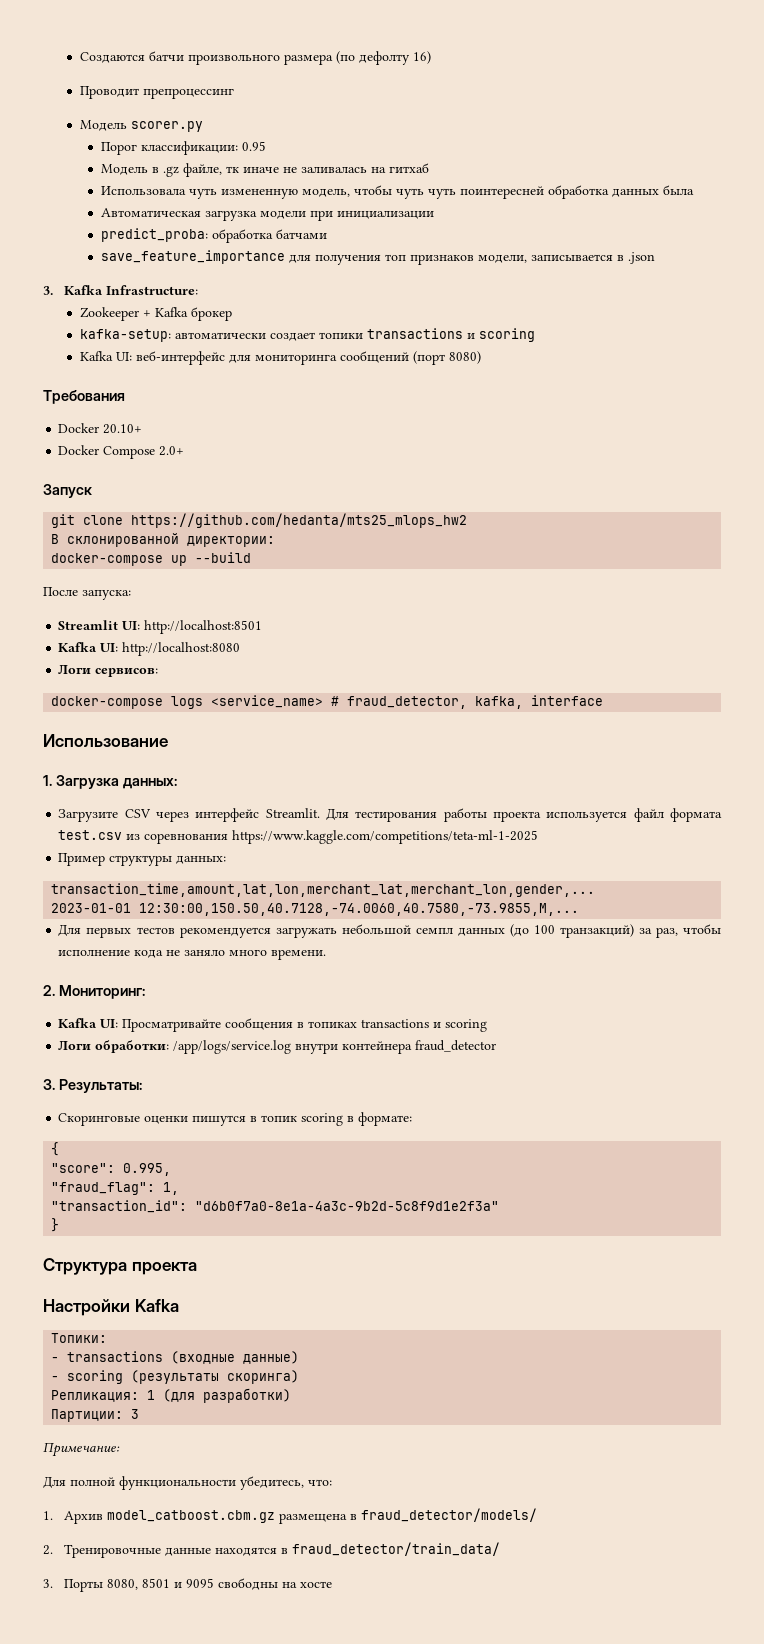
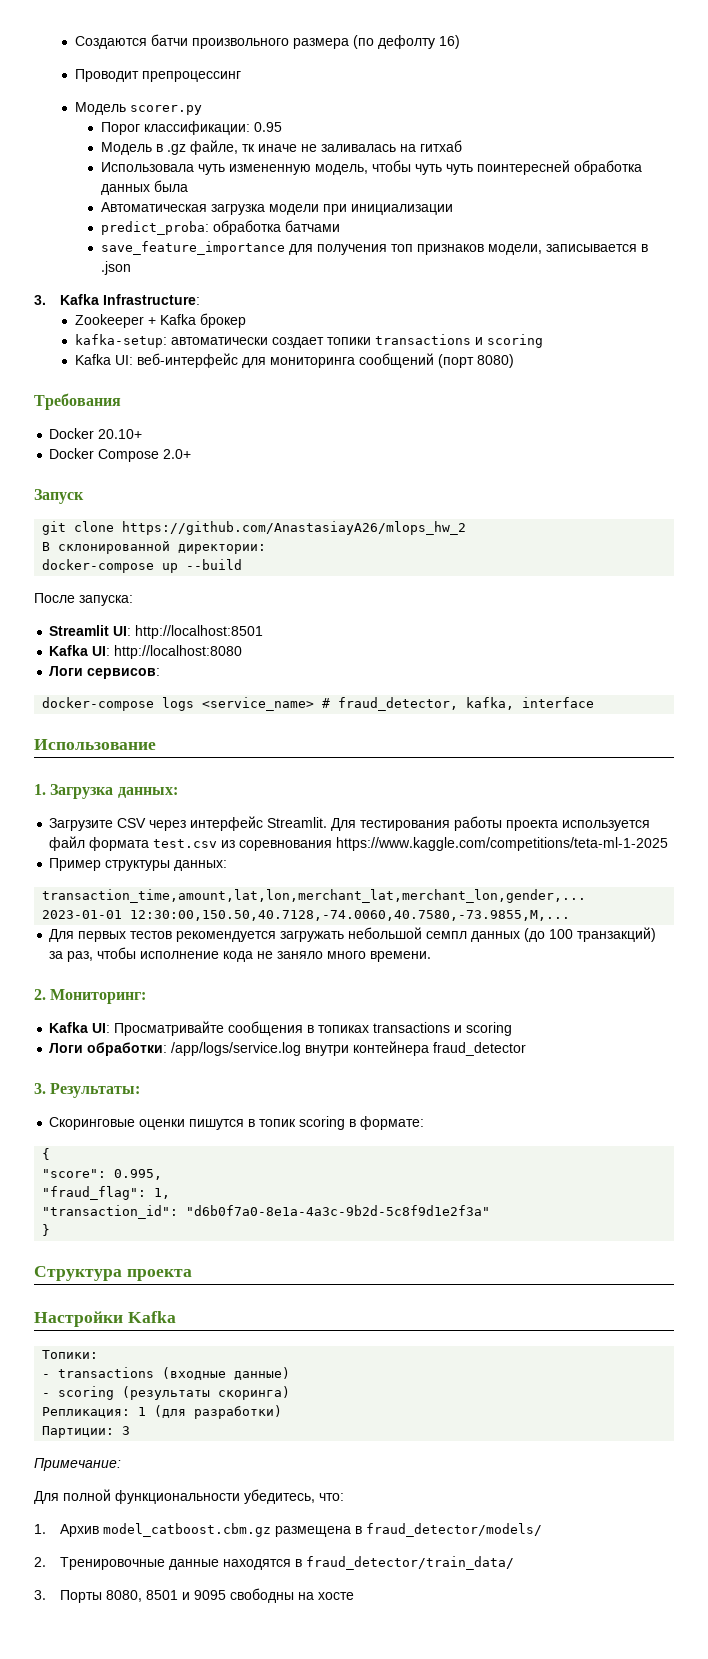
- git clone https://github.com/hedanta/mts25_mlops_hw2
+ git clone https://github.com/AnastasiayA26/mlops_hw_2

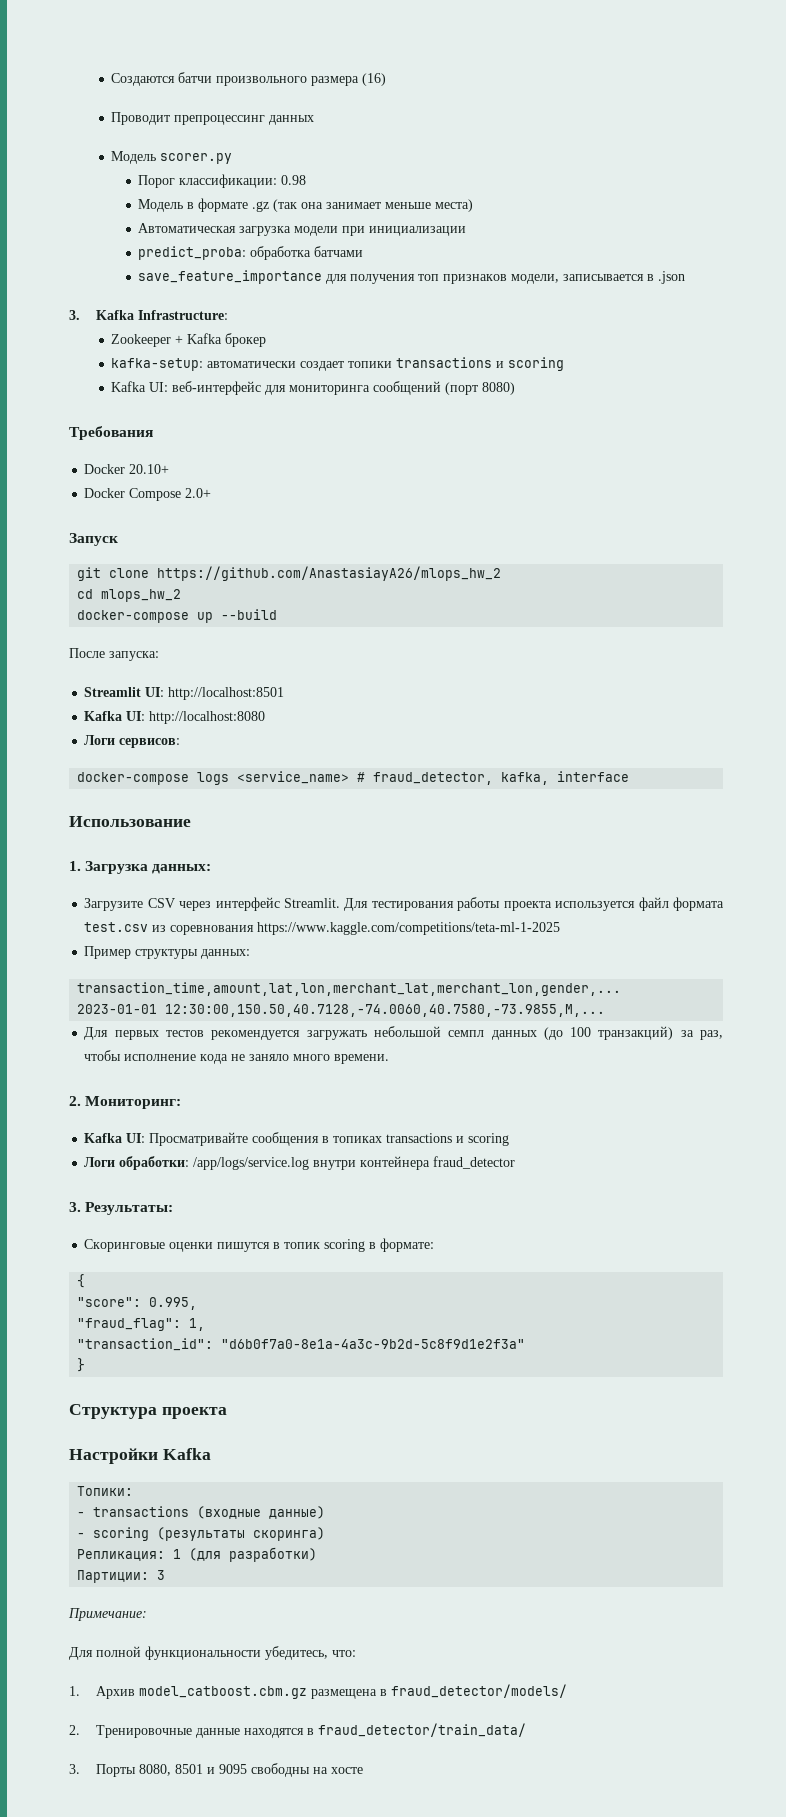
- Создаются батчи произвольного размера (по дефолту 16)
+ Создаются батчи произвольного размера (16)
- Проводит препроцессинг
+ Проводит препроцессинг данных
- Порог классификации: 0.95
+ Порог классификации: 0.98
- Модель в .gz файле, тк иначе не заливалась на гитхаб
- Использовала чуть измененную модель, чтобы чуть чуть поинтересней обработка данных была
+ Модель в формате .gz (так она занимает меньше места)
- В склонированной директории:
+ cd mlops_hw_2

